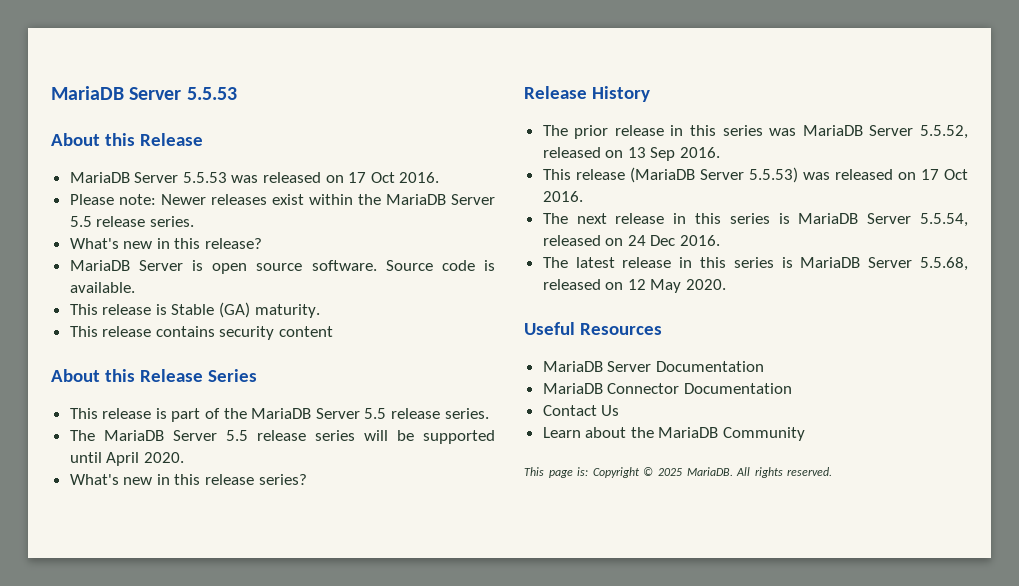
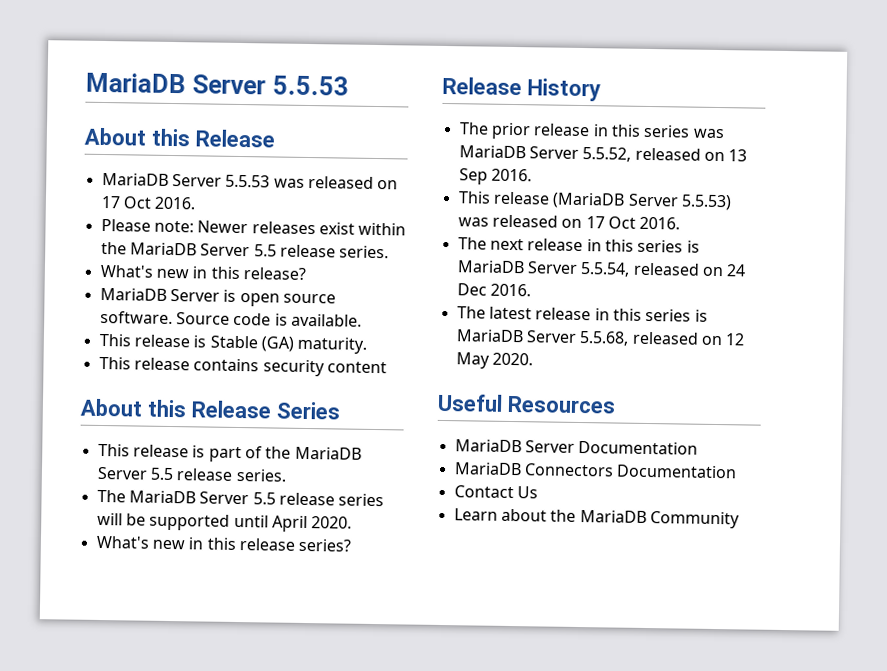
- MariaDB Connector Documentation
+ MariaDB Connectors Documentation
- This page is: Copyright © 2025 MariaDB. All rights reserved.

